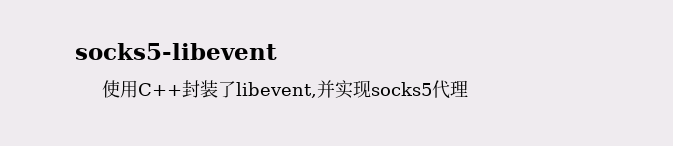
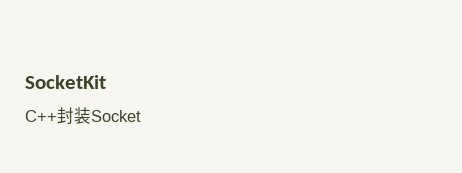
- socks5-libevent
- 使用C++封装了libevent,并实现socks5代理
+ SocketKit
+ C++封装Socket

